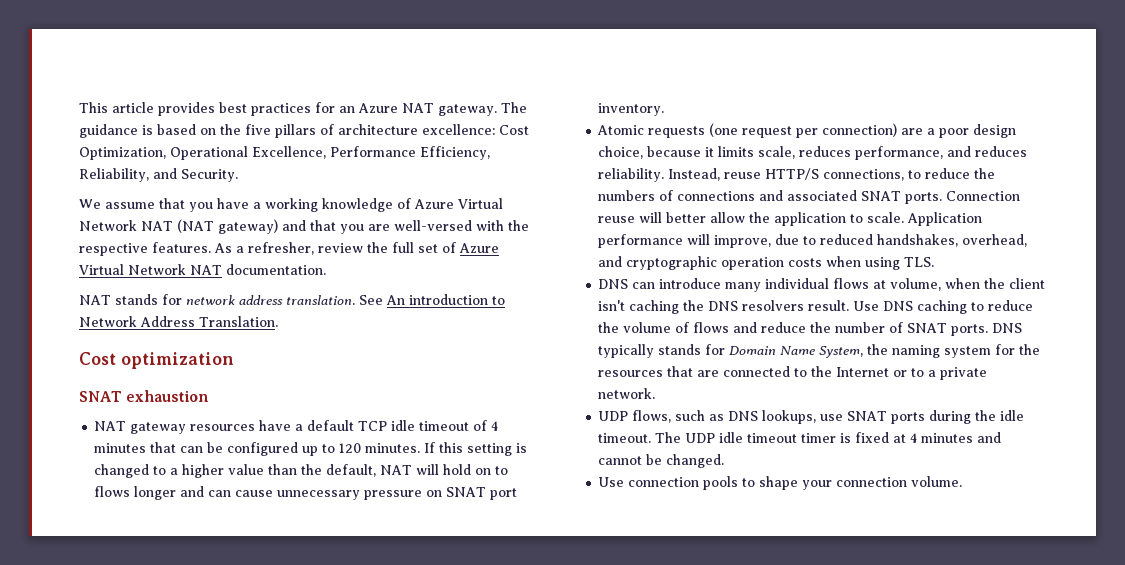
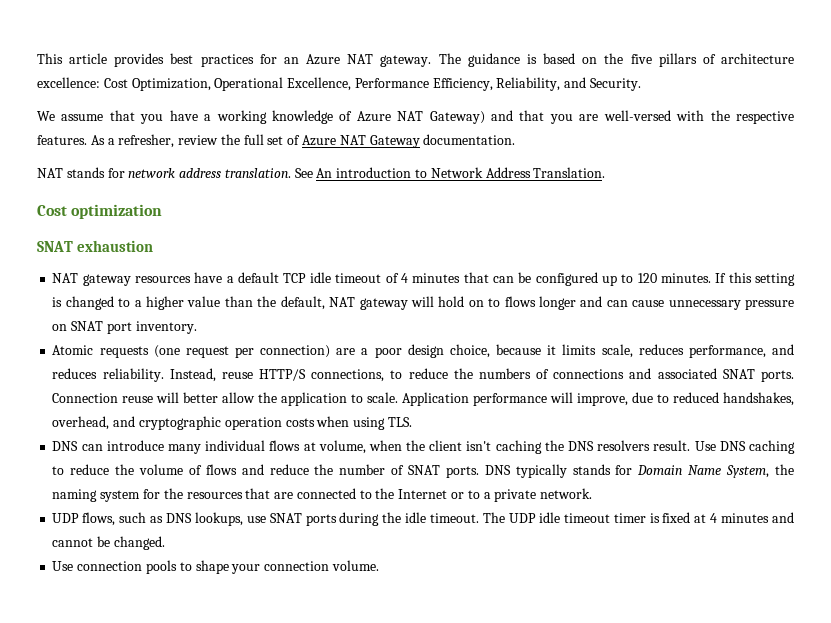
- We assume that you have a working knowledge of Azure Virtual Network NAT (NAT gateway) and that you are well-versed with the respective features.
+ We assume that you have a working knowledge of Azure NAT Gateway) and that you are well-versed with the respective features.
- As a refresher, review the full set of Azure Virtual Network NAT documentation.
+ As a refresher, review the full set of Azure NAT Gateway documentation.
- If this setting is changed to a higher value than the default, NAT will hold on to flows longer and can cause unnecessary pressure on SNAT port inventory.
+ If this setting is changed to a higher value than the default, NAT gateway will hold on to flows longer and can cause unnecessary pressure on SNAT port inventory.

